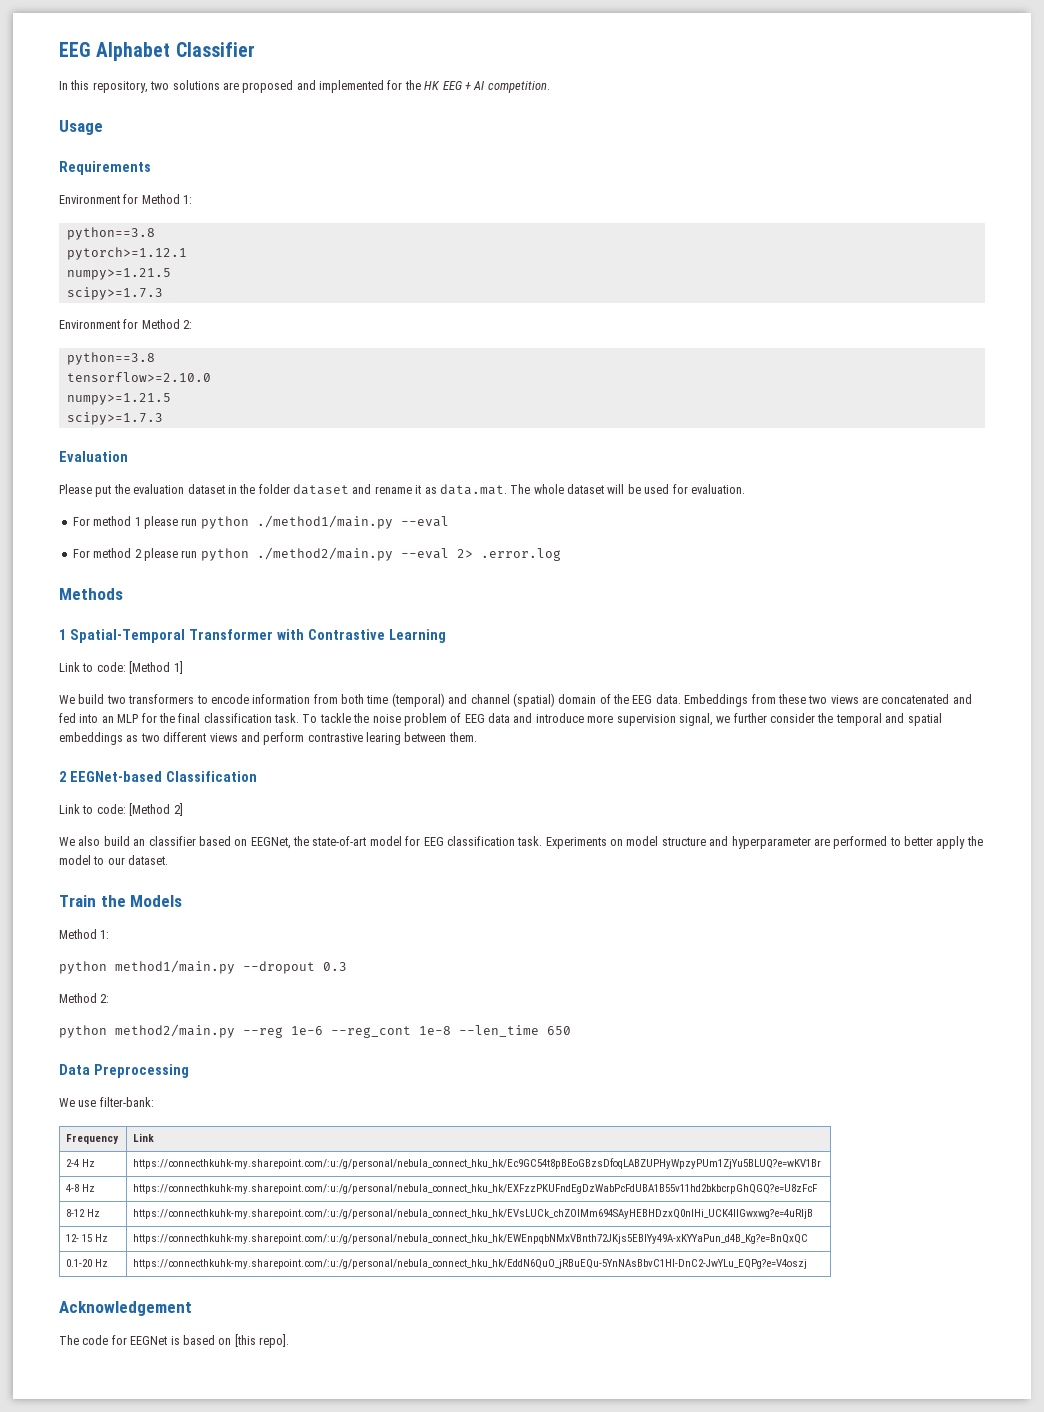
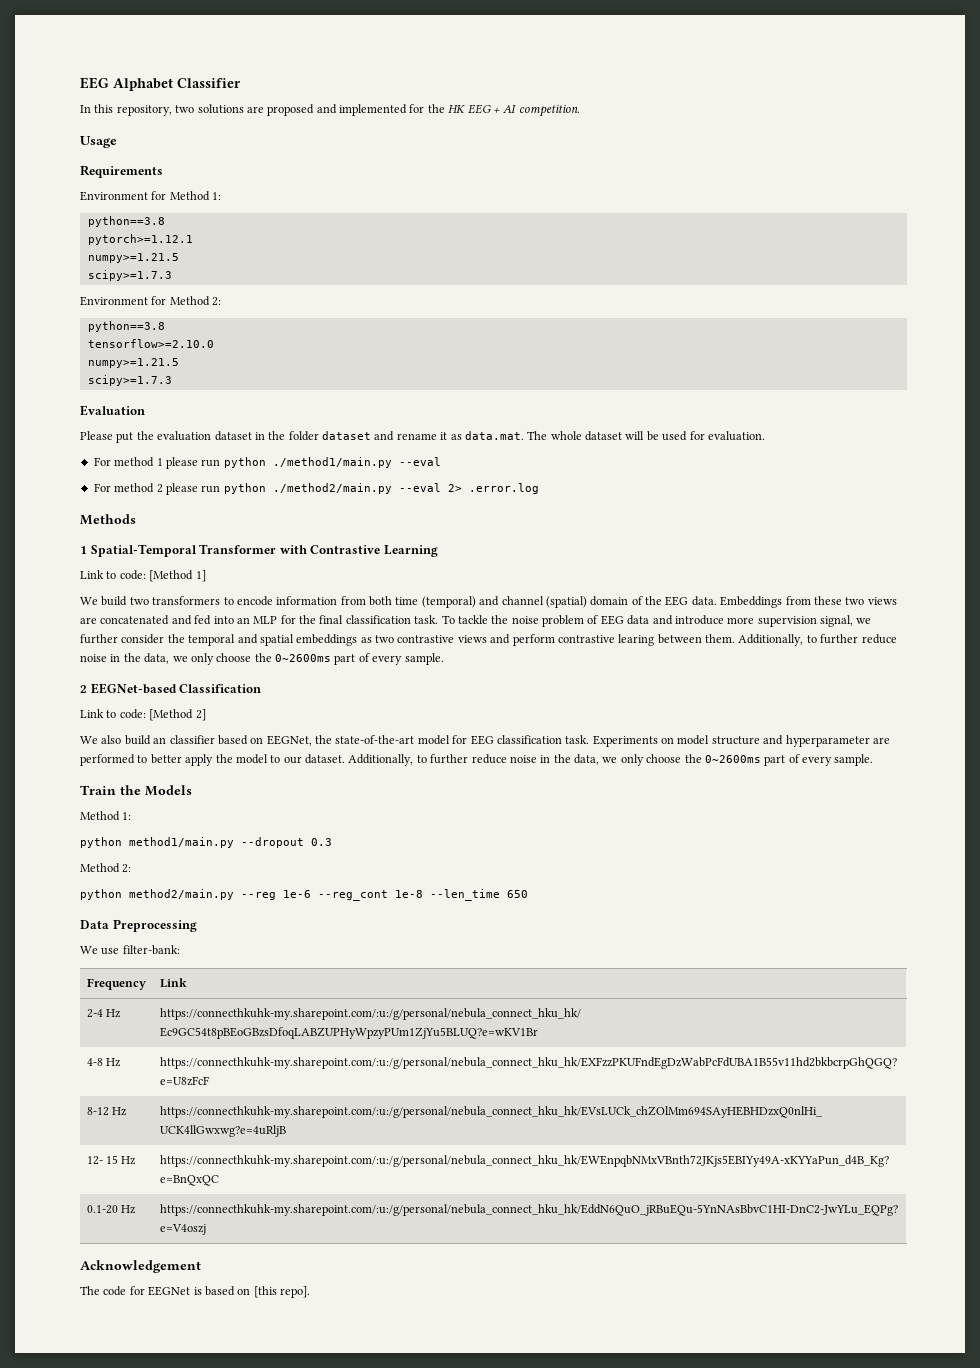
- To tackle the noise problem of EEG data and introduce more supervision signal, we further consider the temporal and spatial embeddings as two different views and perform contrastive learing between them.
+ To tackle the noise problem of EEG data and introduce more supervision signal, we further consider the temporal and spatial embeddings as two contrastive views and perform contrastive learing between them. Additionally, to further reduce noise in the data, we only choose the 0~2600ms part of every sample.
- We also build an classifier based on EEGNet, the state-of-art model for EEG classification task.
+ We also build an classifier based on EEGNet, the state-of-the-art model for EEG classification task.
- Experiments on model structure and hyperparameter are performed to better apply the model to our dataset.
+ Experiments on model structure and hyperparameter are performed to better apply the model to our dataset. Additionally, to further reduce noise in the data, we only choose the 0~2600ms part of every sample.

